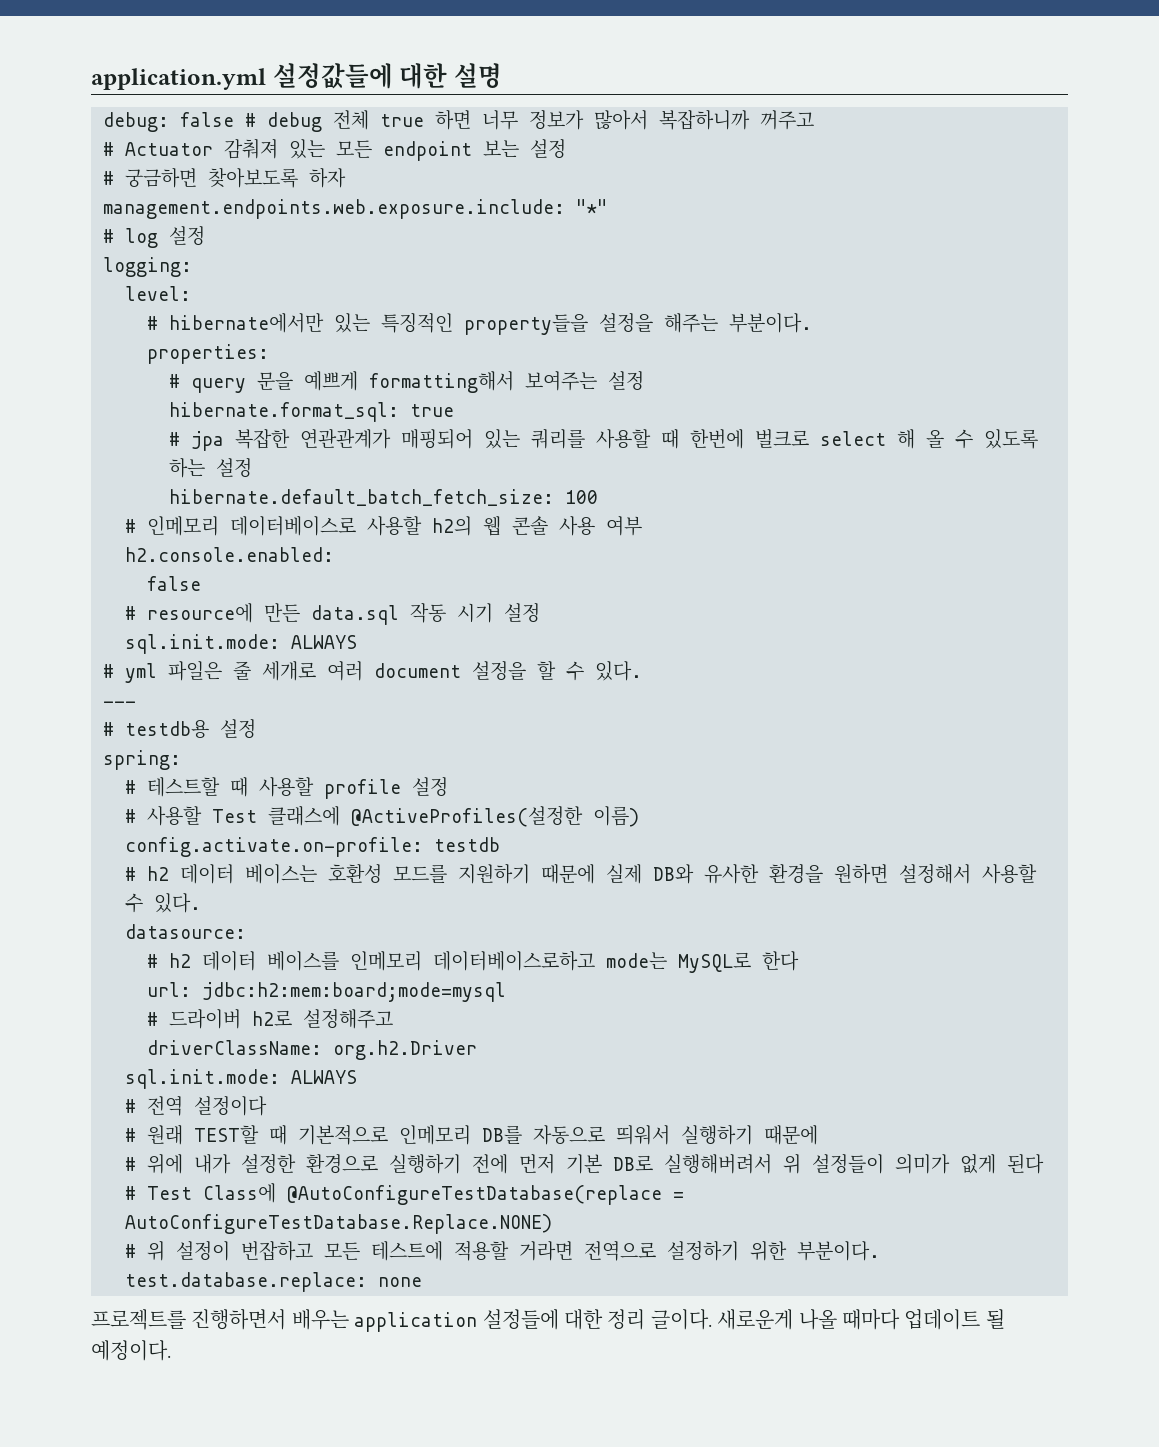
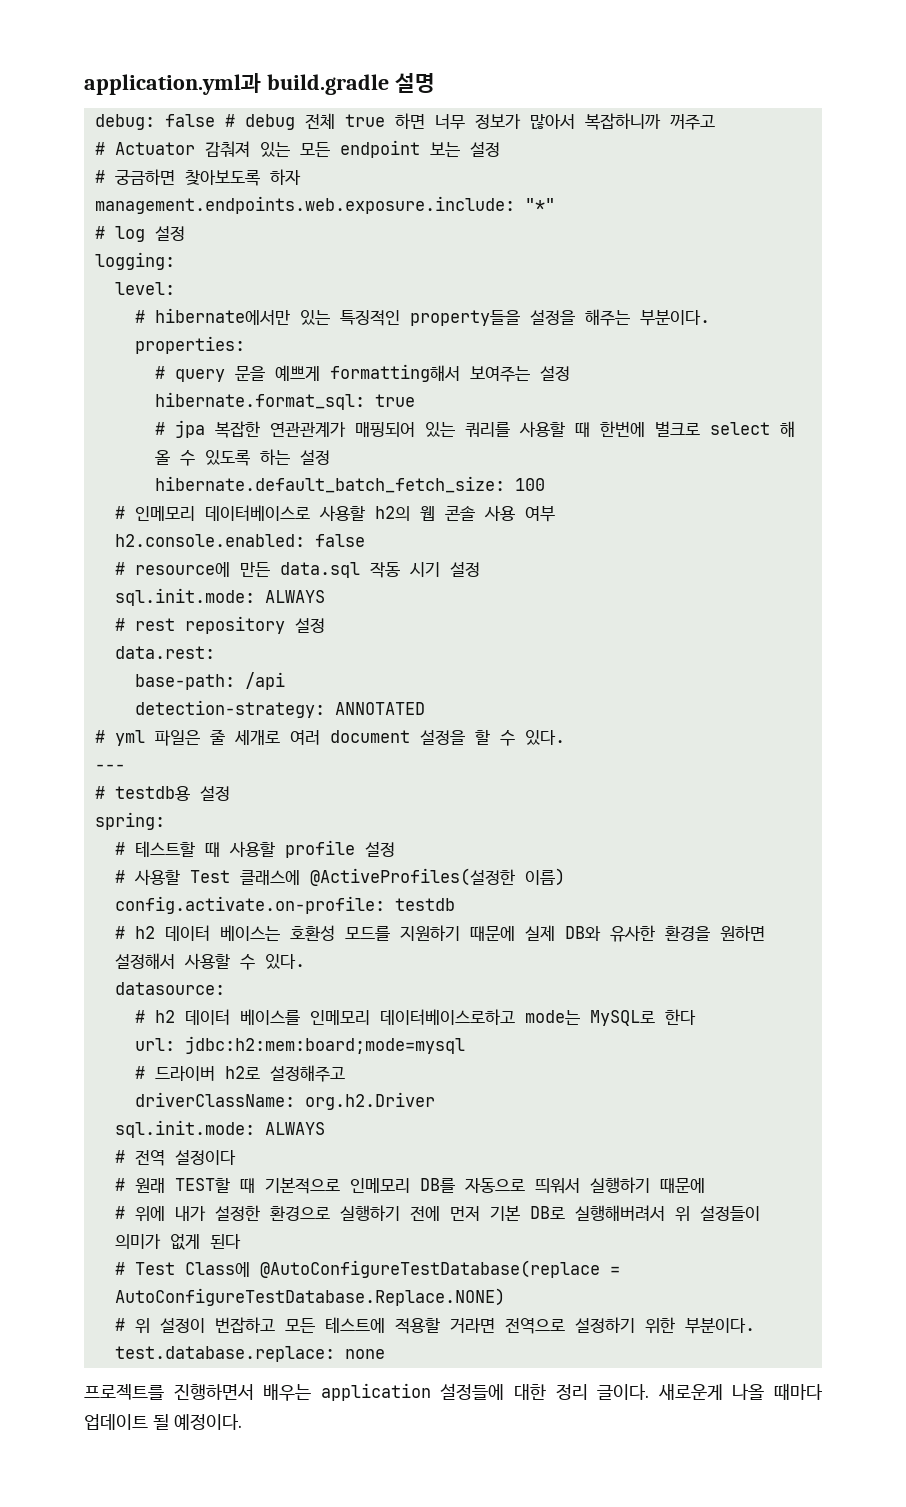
- application.yml 설정값들에 대한 설명
+ application.yml과 build.gradle 설명
- h2.console.enabled:
- false
+ h2.console.enabled: false
+ # rest repository 설정
+ data.rest:
+ base-path: /api
+ detection-strategy: ANNOTATED

